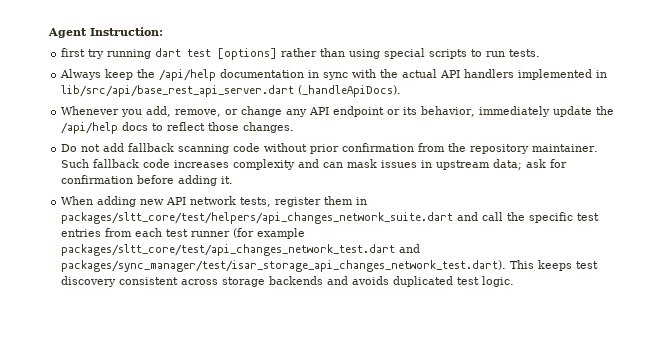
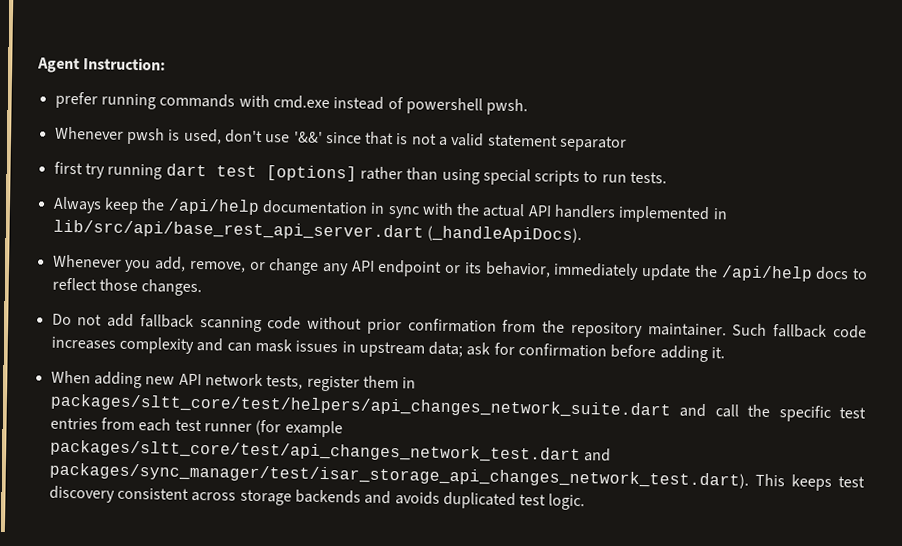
+ prefer running commands with cmd.exe instead of powershell pwsh.
+ Whenever pwsh is used, don't use '&&' since that is not a valid statement separator

